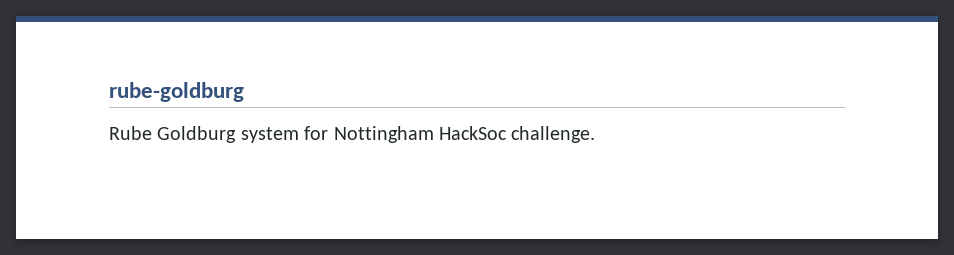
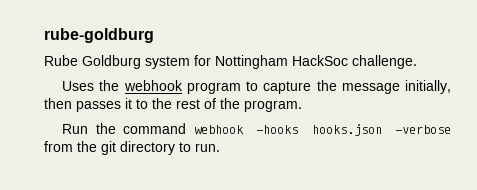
+ Uses the webhook program to capture the message initially, then passes it to the rest of the program.
+ Run the command webhook -hooks hooks.json -verbose from the git directory to run.

